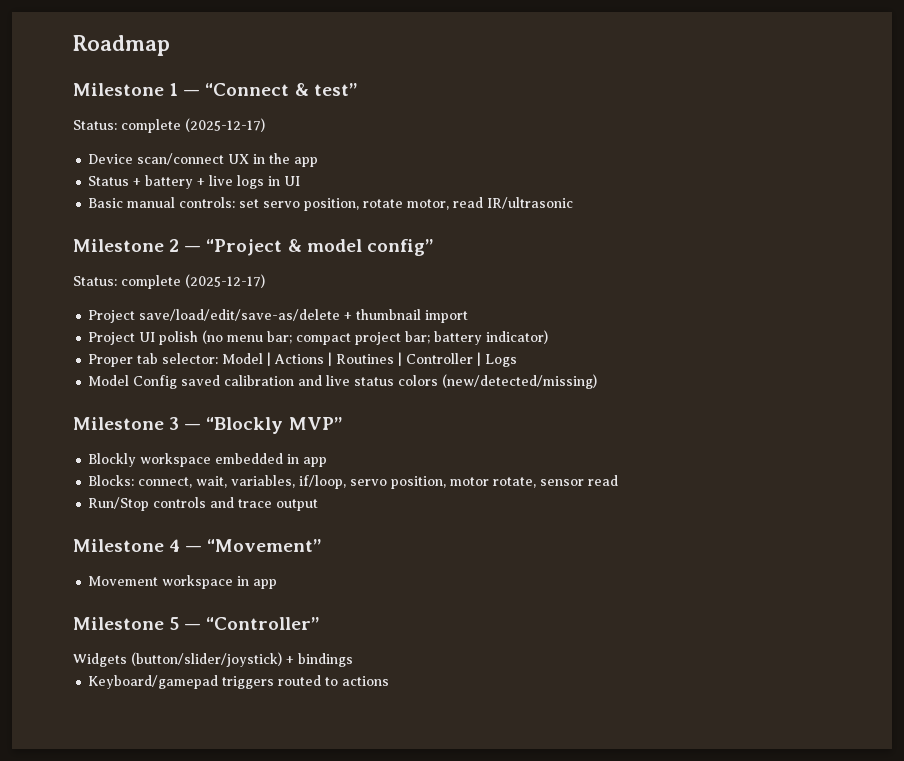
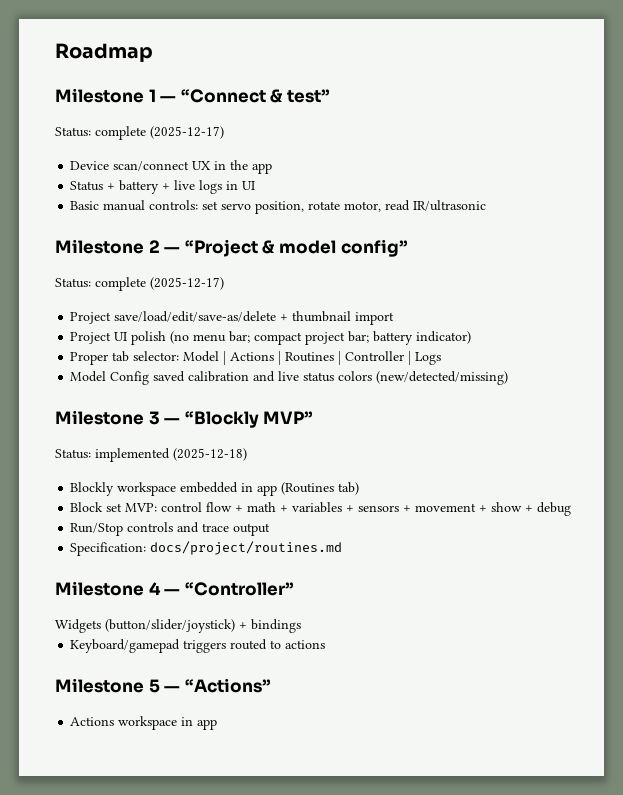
+ Status: implemented (2025-12-18)
- Blockly workspace embedded in app
- Blocks: connect, wait, variables, if/loop, servo position, motor rotate, sensor read
+ Blockly workspace embedded in app (Routines tab)
+ Block set MVP: control flow + math + variables + sensors + movement + show + debug
+ Specification: docs/project/routines.md
- Milestone 4 — “Movement”
- Movement workspace in app
- Milestone 5 — “Controller”
+ Milestone 4 — “Controller”
+ Milestone 5 — “Actions”
+ Actions workspace in app

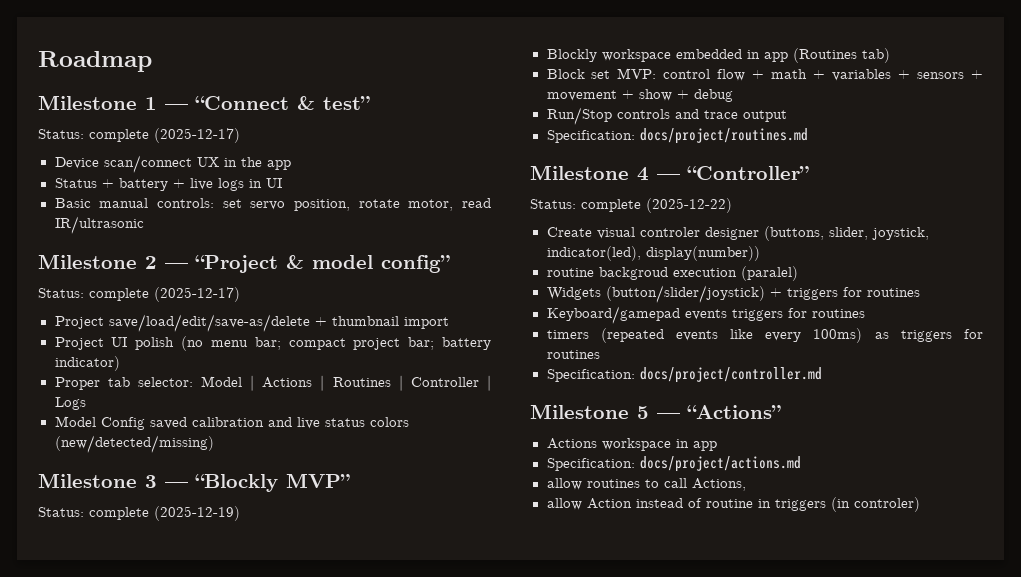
- Status: implemented (2025-12-18)
+ Status: complete (2025-12-19)
- Widgets (button/slider/joystick) + bindings
- Keyboard/gamepad triggers routed to actions
+ Status: complete (2025-12-22)
+ Create visual controler designer (buttons, slider, joystick, indicator(led), display(number))
+ routine backgroud execution (paralel)
+ Widgets (button/slider/joystick) + triggers for routines
+ Keyboard/gamepad events triggers for routines
+ timers (repeated events like every 100ms) as triggers for routines
+ Specification: docs/project/controller.md
+ Specification: docs/project/actions.md
+ allow routines to call Actions,
+ allow Action instead of routine in triggers (in controler)

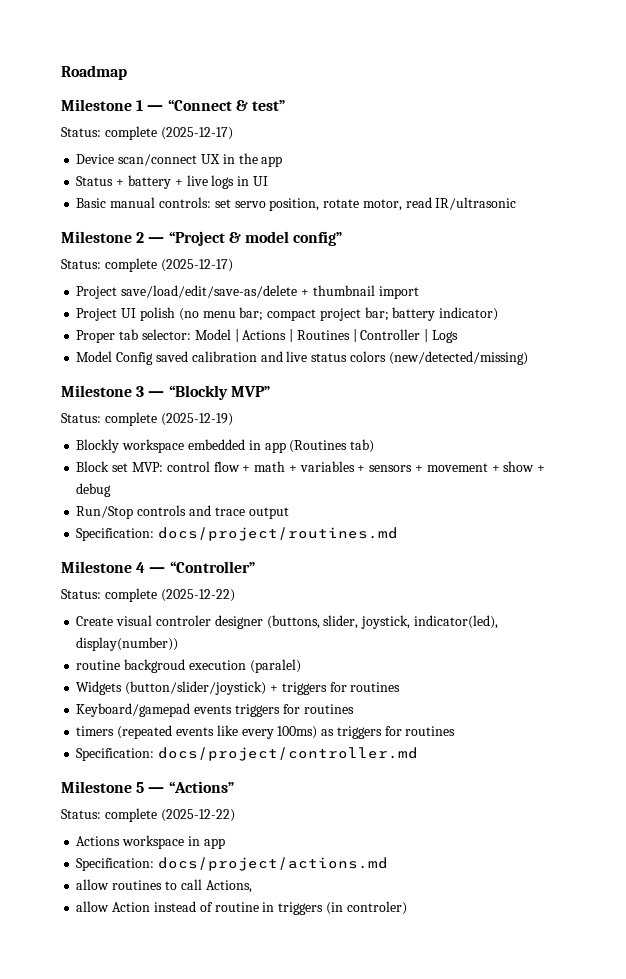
  Milestone 5 — “Actions”
+ Status: complete (2025-12-22)

